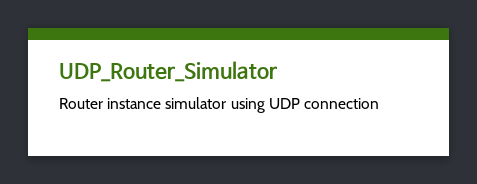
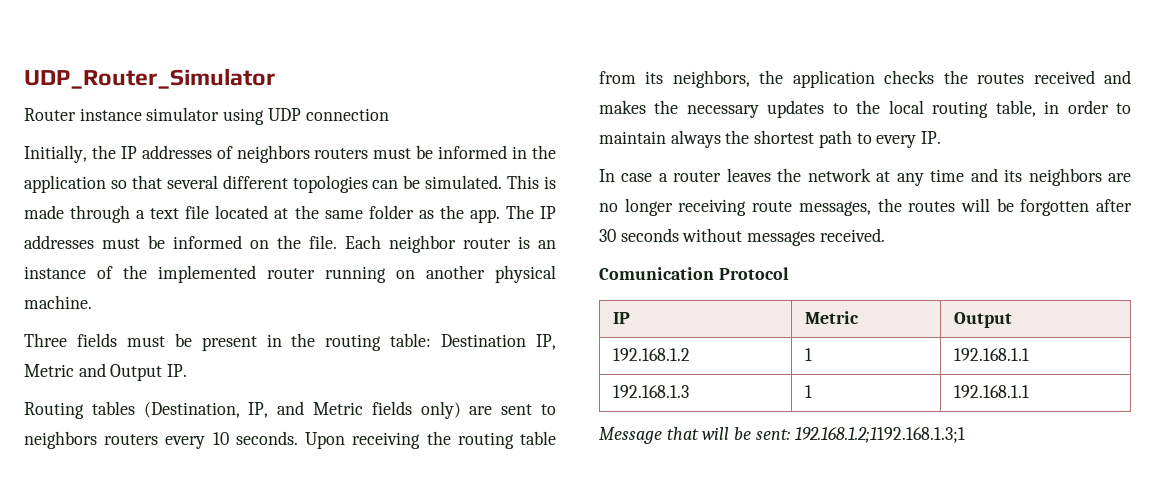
+ Initially, the IP addresses of neighbors routers must be informed in the application so that several different topologies can be simulated. This is made through a text file located at the same folder as the app. The IP addresses must be informed on the file. Each neighbor router is an instance of the implemented router running on another physical machine.
+ Three fields must be present in the routing table: Destination IP, Metric and Output IP.
+ Routing tables (Destination, IP, and Metric fields only) are sent to neighbors routers every 10 seconds. Upon receiving the routing table from its neighbors, the application checks the routes received and makes the necessary updates to the local routing table, in order to maintain always the shortest path to every IP.
+ In case a router leaves the network at any time and its neighbors are no longer receiving route messages, the routes will be forgotten after 30 seconds without messages received.
+ Comunication Protocol
+ IP | Metric | Output
+ 192.168.1.2 | 1 | 192.168.1.1
+ 192.168.1.3 | 1 | 192.168.1.1
+ Message that will be sent: 192.168.1.2;1192.168.1.3;1

